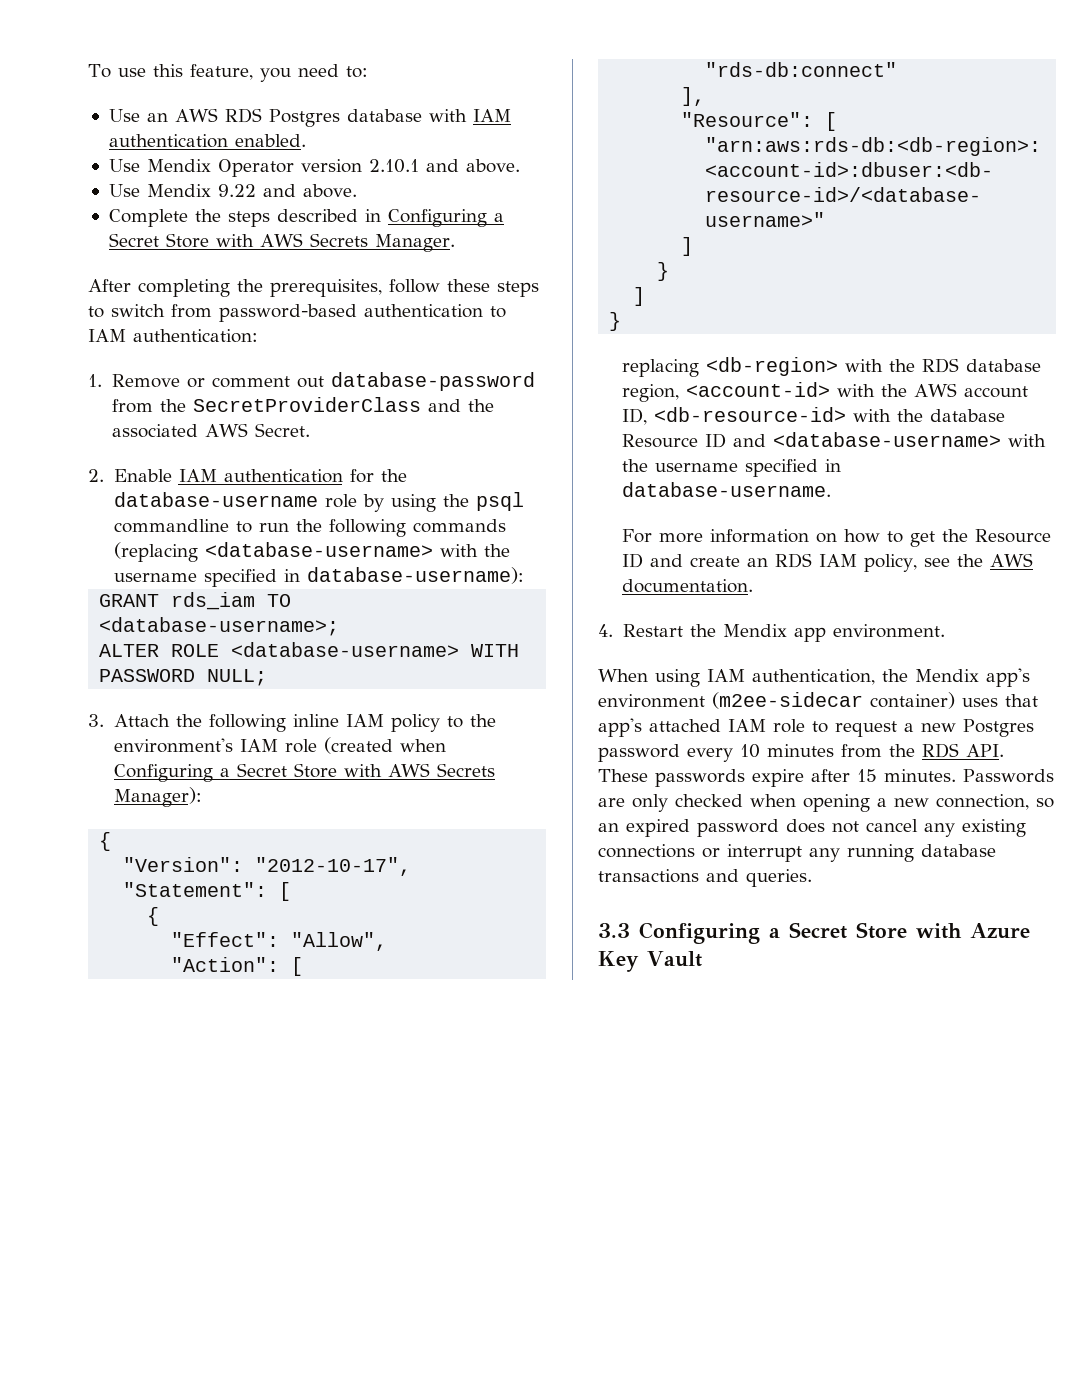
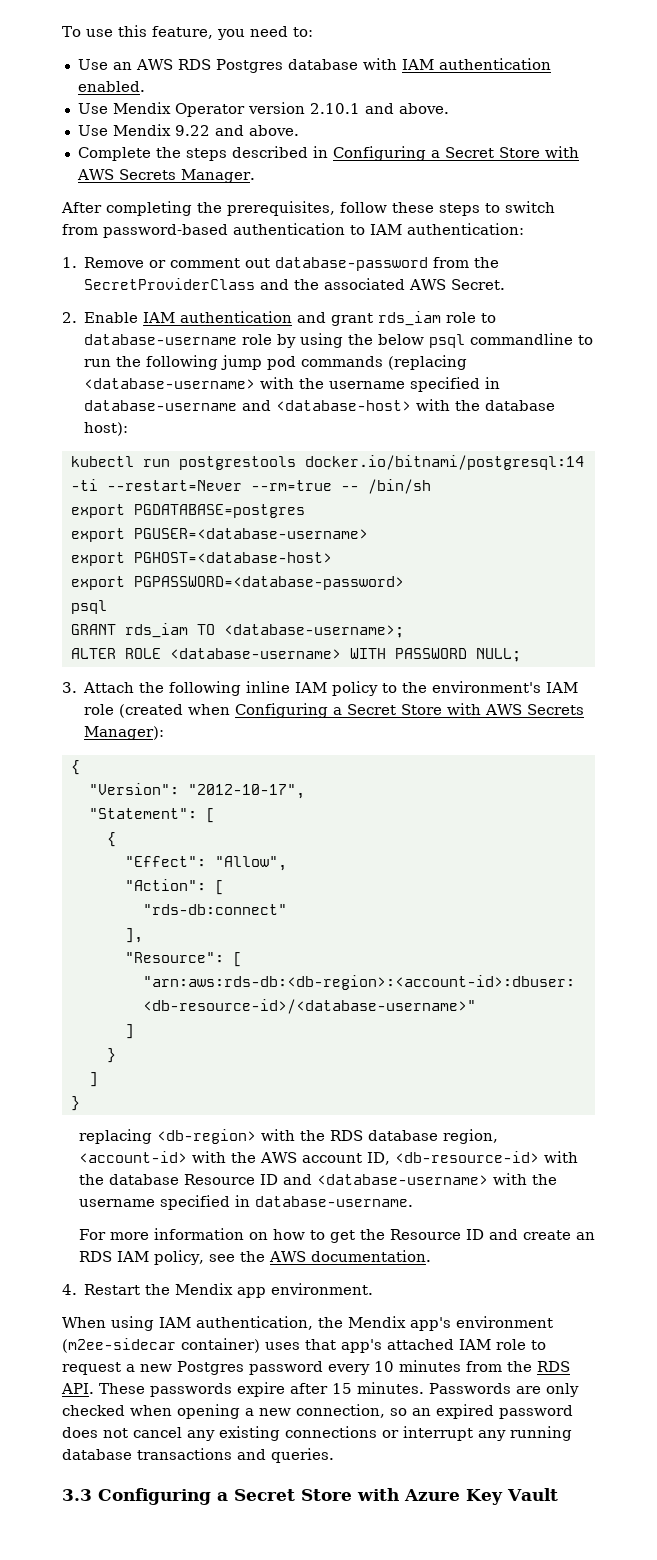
- 2. Enable IAM authentication for the database-username role by using the psql commandline to run the following commands (replacing <database-username> with the username specified in database-username):
+ 2. Enable IAM authentication and grant rds_iam role to database-username role by using the below psql commandline to run the following jump pod commands (replacing <database-username> with the username specified in database-username and <database-host> with the database host):
+ kubectl run postgrestools docker.io/bitnami/postgresql:14 -ti --restart=Never --rm=true -- /bin/sh
+ export PGDATABASE=postgres
+ export PGUSER=<database-username>
+ export PGHOST=<database-host>
+ export PGPASSWORD=<database-password>
+ psql

